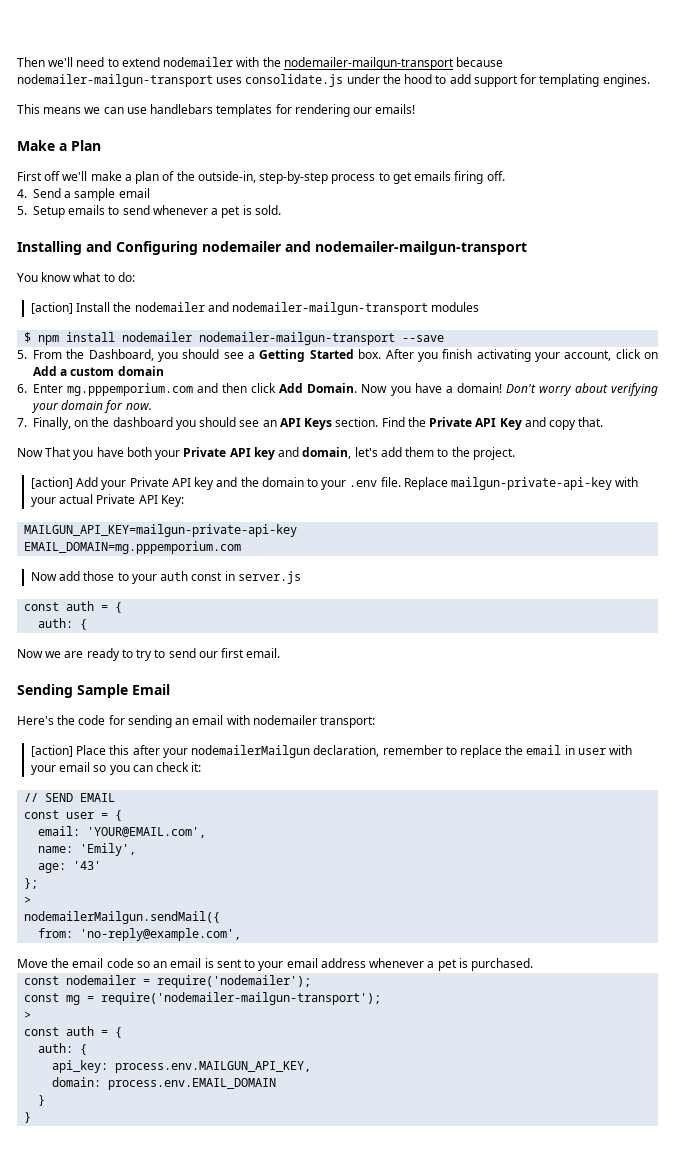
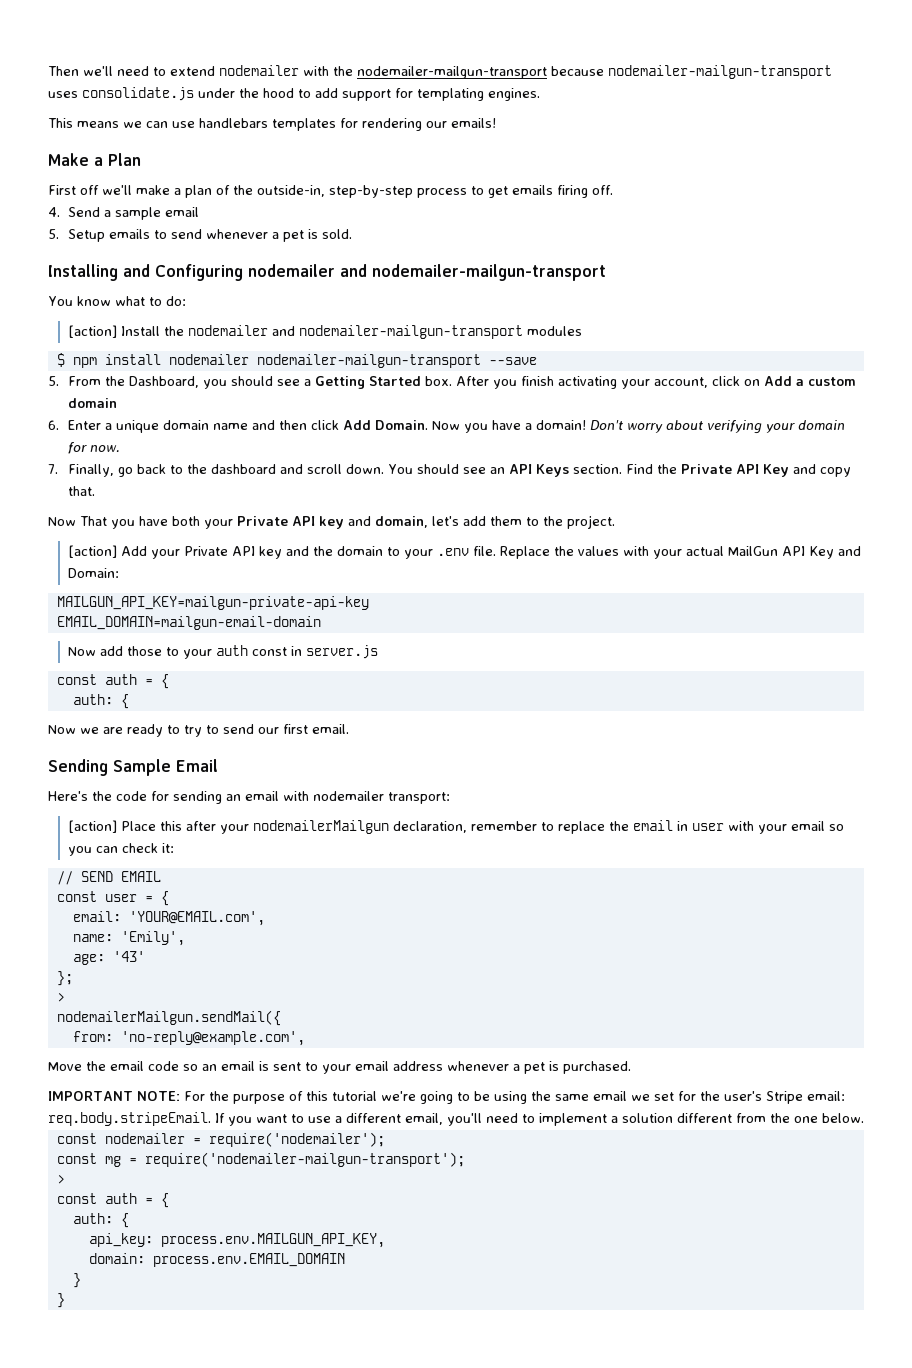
- 6. Enter mg.pppemporium.com and then click Add Domain.
+ 6. Enter a unique domain name and then click Add Domain.
- 7. Finally, on the dashboard you should see an API Keys section.
+ 7. Finally, go back to the dashboard and scroll down. You should see an API Keys section.
- Replace mailgun-private-api-key with your actual Private API Key:
+ Replace the values with your actual MailGun API Key and Domain:
- EMAIL_DOMAIN=mg.pppemporium.com
+ EMAIL_DOMAIN=mailgun-email-domain
+ IMPORTANT NOTE: For the purpose of this tutorial we're going to be using the same email we set for the user's Stripe email: req.body.stripeEmail. If you want to use a different email, you'll need to implement a solution different from the one below.

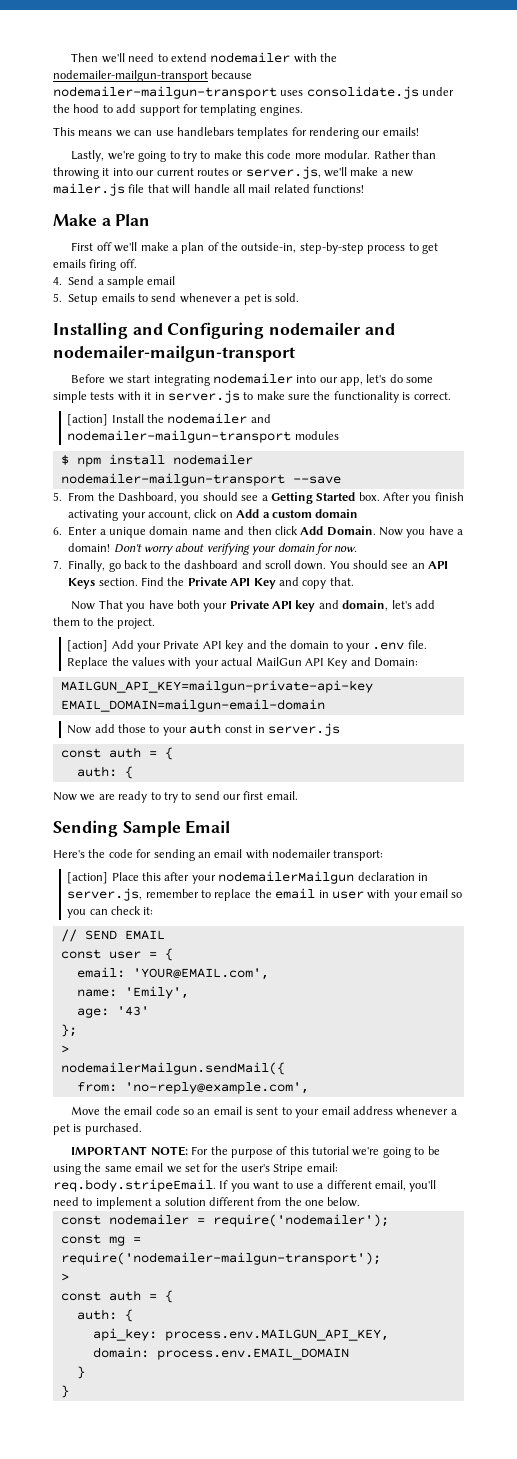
+ Lastly, we're going to try to make this code more modular. Rather than throwing it into our current routes or server.js, we'll make a new mailer.js file that will handle all mail related functions!
- You know what to do:
+ Before we start integrating nodemailer into our app, let's do some simple tests with it in server.js to make sure the functionality is correct.
- [action] Place this after your nodemailerMailgun declaration, remember to replace the email in user with your email so you can check it:
+ [action] Place this after your nodemailerMailgun declaration in server.js, remember to replace the email in user with your email so you can check it:

